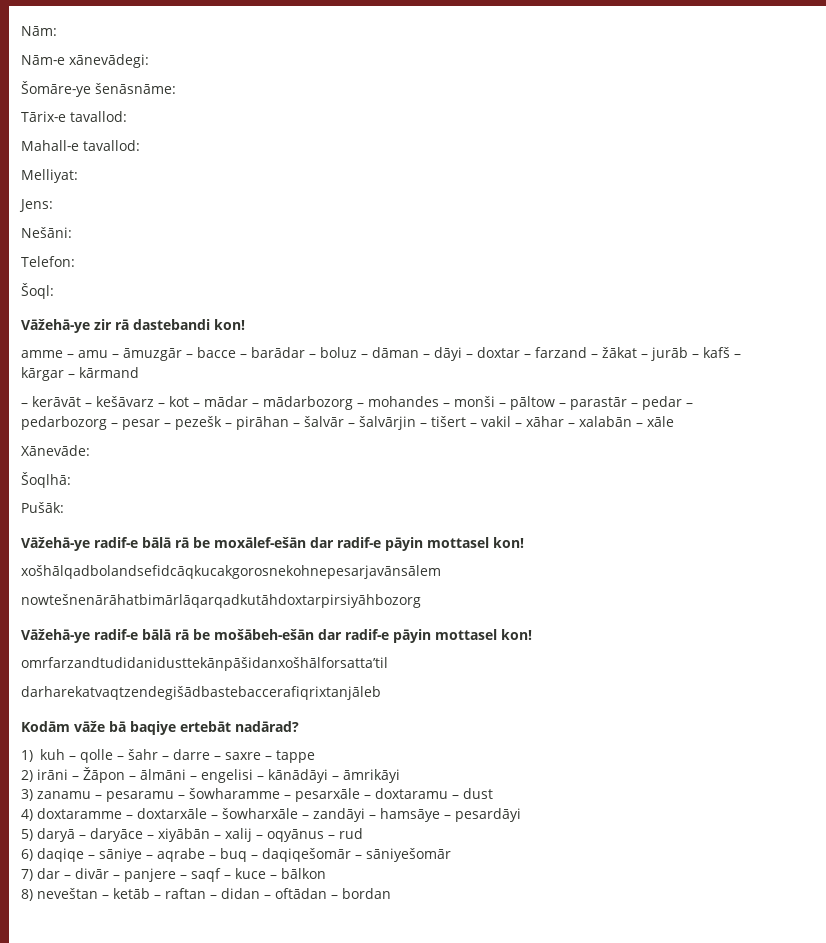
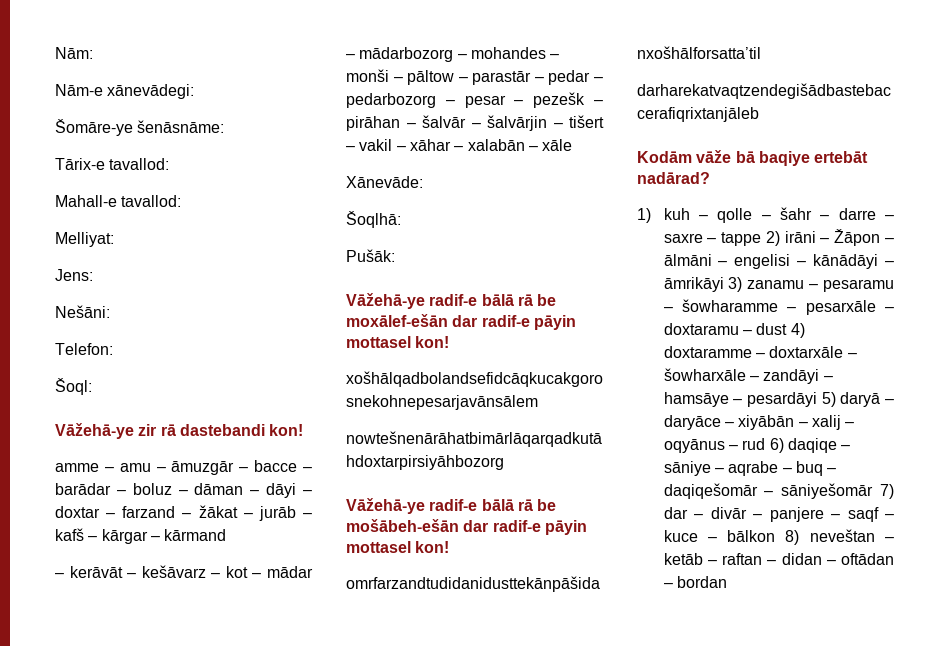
- 1) kuh – qolle – šahr – darre – saxre – tappe
- 2) irāni – Žāpon – ālmāni – engelisi – kānādāyi – āmrikāyi
- 3) zanamu – pesaramu – šowharamme – pesarxāle – doxtaramu – dust
- 4) doxtaramme – doxtarxāle – šowharxāle – zandāyi – hamsāye – pesardāyi
- 5) daryā – daryāce – xiyābān – xalij – oqyānus – rud
- 6) daqiqe – sāniye – aqrabe – buq – daqiqešomār – sāniyešomār
- 7) dar – divār – panjere – saqf – kuce – bālkon
- 8) neveštan – ketāb – raftan – didan – oftādan – bordan
+ 1) kuh – qolle – šahr – darre – saxre – tappe 2) irāni – Žāpon – ālmāni – engelisi – kānādāyi – āmrikāyi 3) zanamu – pesaramu – šowharamme – pesarxāle – doxtaramu – dust 4) doxtaramme – doxtarxāle – šowharxāle – zandāyi – hamsāye – pesardāyi 5) daryā – daryāce – xiyābān – xalij – oqyānus – rud 6) daqiqe – sāniye – aqrabe – buq – daqiqešomār – sāniyešomār 7) dar – divār – panjere – saqf – kuce – bālkon 8) neveštan – ketāb – raftan – didan – oftādan – bordan

